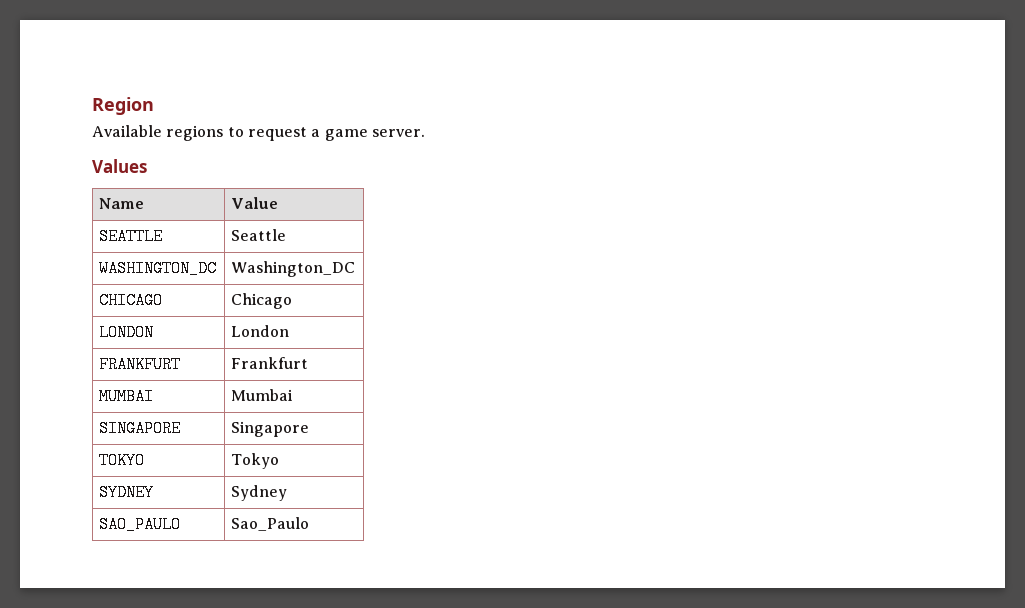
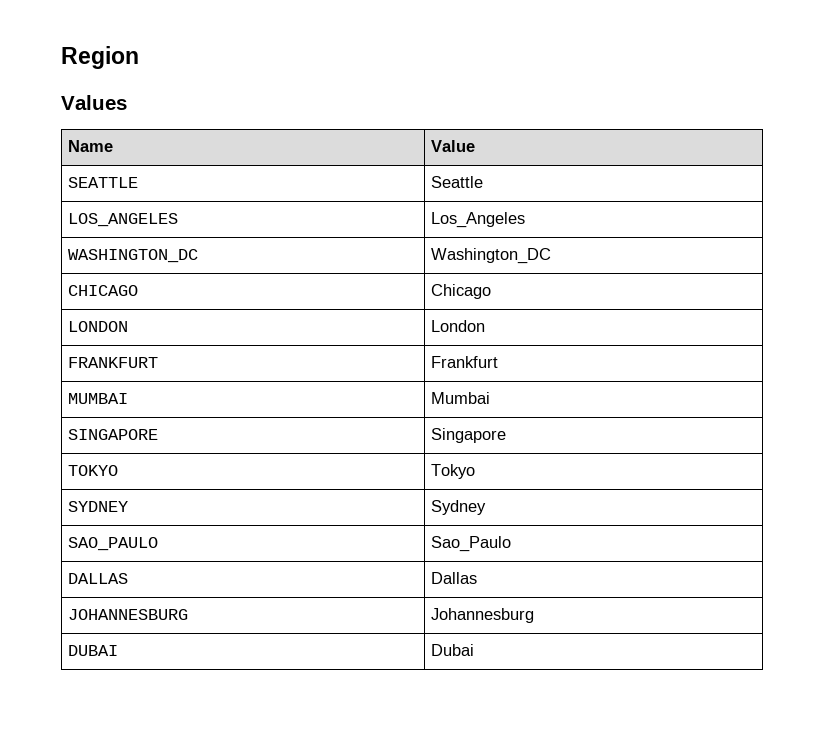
- Available regions to request a game server.
+ LOS_ANGELES | Los_Angeles
+ DALLAS | Dallas
+ JOHANNESBURG | Johannesburg
+ DUBAI | Dubai

